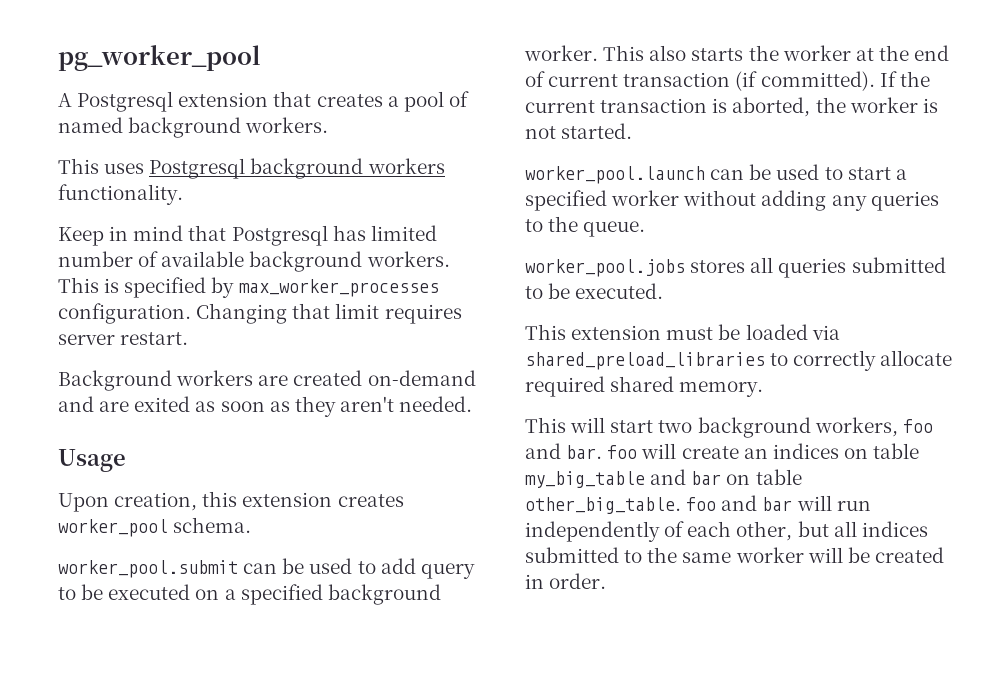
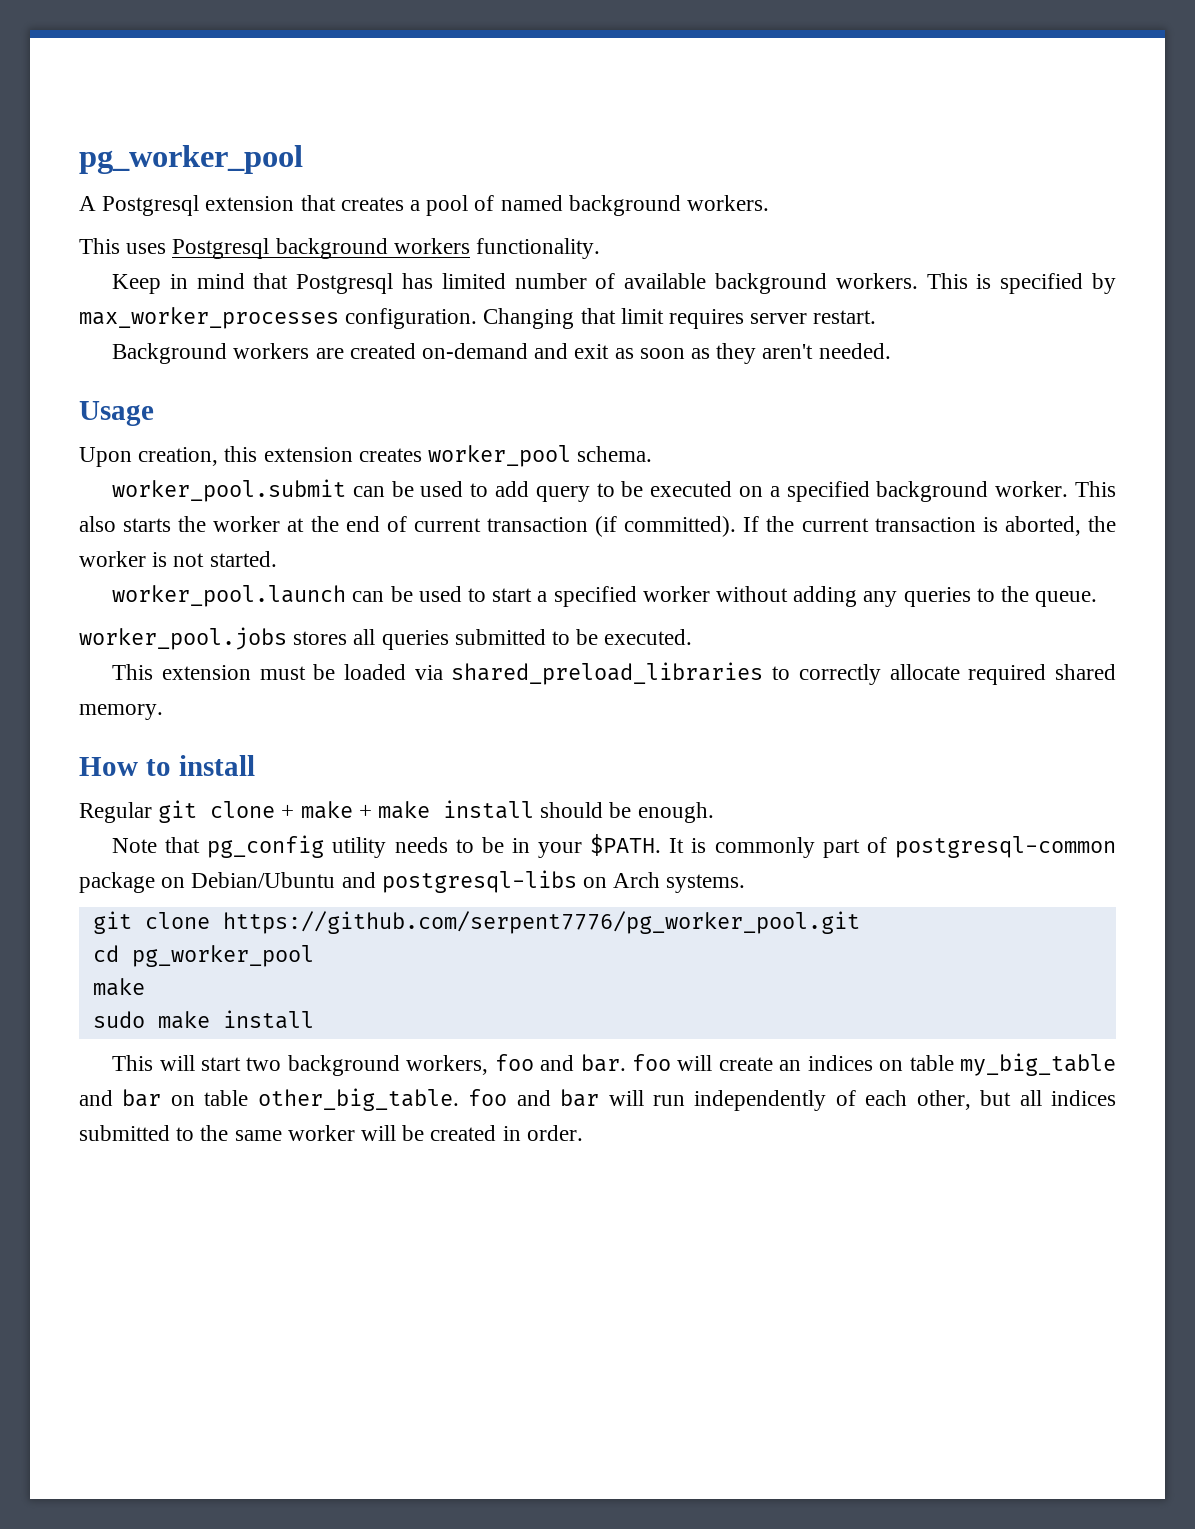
- Background workers are created on-demand and are exited as soon as they aren't needed.
+ Background workers are created on-demand and exit as soon as they aren't needed.
+ How to install
+ Regular git clone + make + make install should be enough.
+ Note that pg_config utility needs to be in your $PATH. It is commonly part of postgresql-common package on Debian/Ubuntu and postgresql-libs on Arch systems.
+ git clone https://github.com/serpent7776/pg_worker_pool.git
+ cd pg_worker_pool
+ make
+ sudo make install

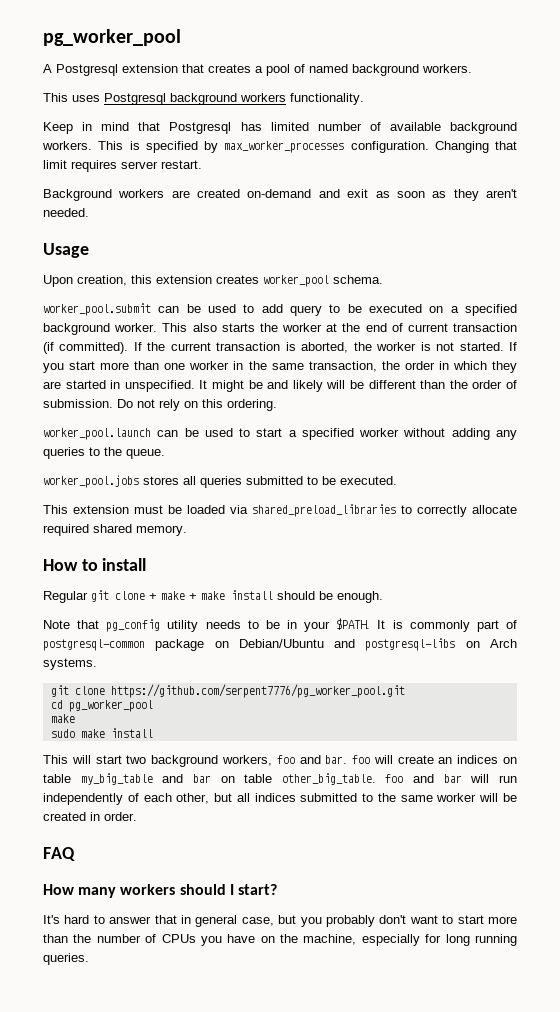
+ If you start more than one worker in the same transaction, the order in which they are started in unspecified. It might be and likely will be different than the order of submission. Do not rely on this ordering.
+ FAQ
+ How many workers should I start?
+ It's hard to answer that in general case, but you probably don't want to start more than the number of CPUs you have on the machine, especially for long running queries.

